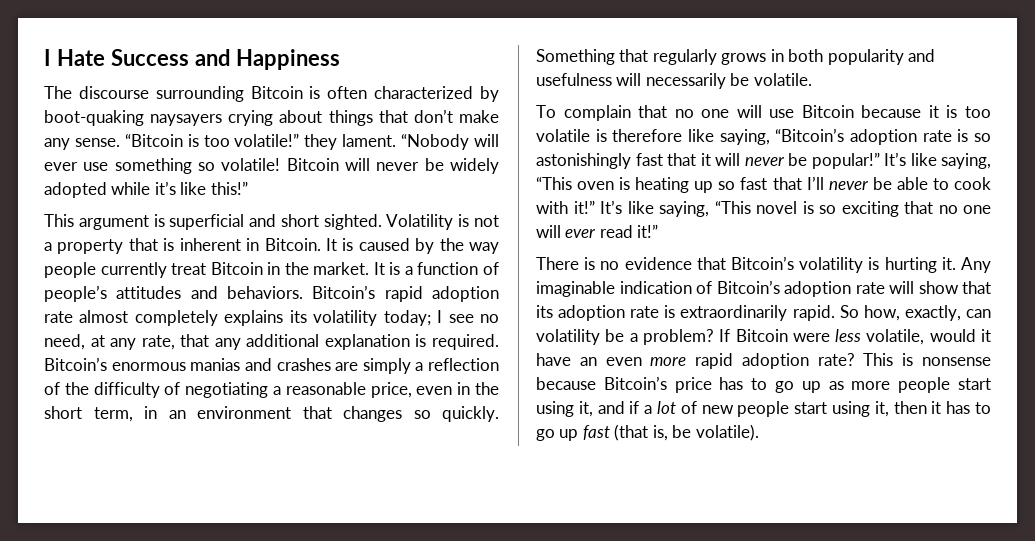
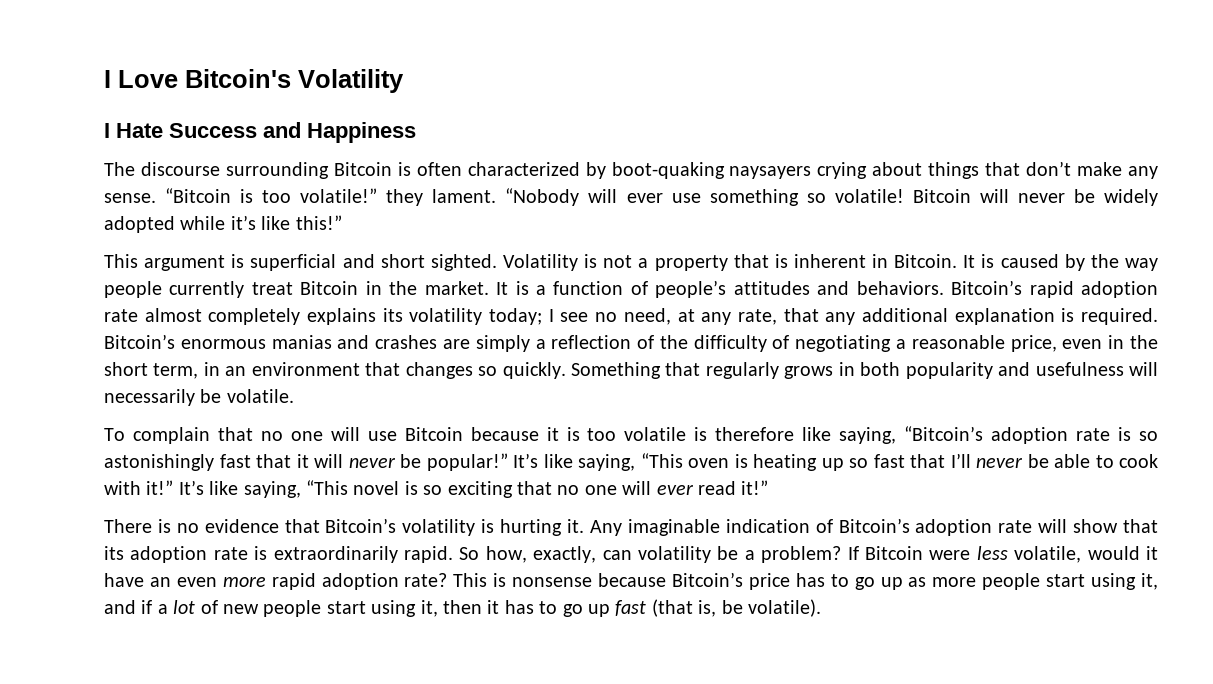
+ I Love Bitcoin's Volatility

